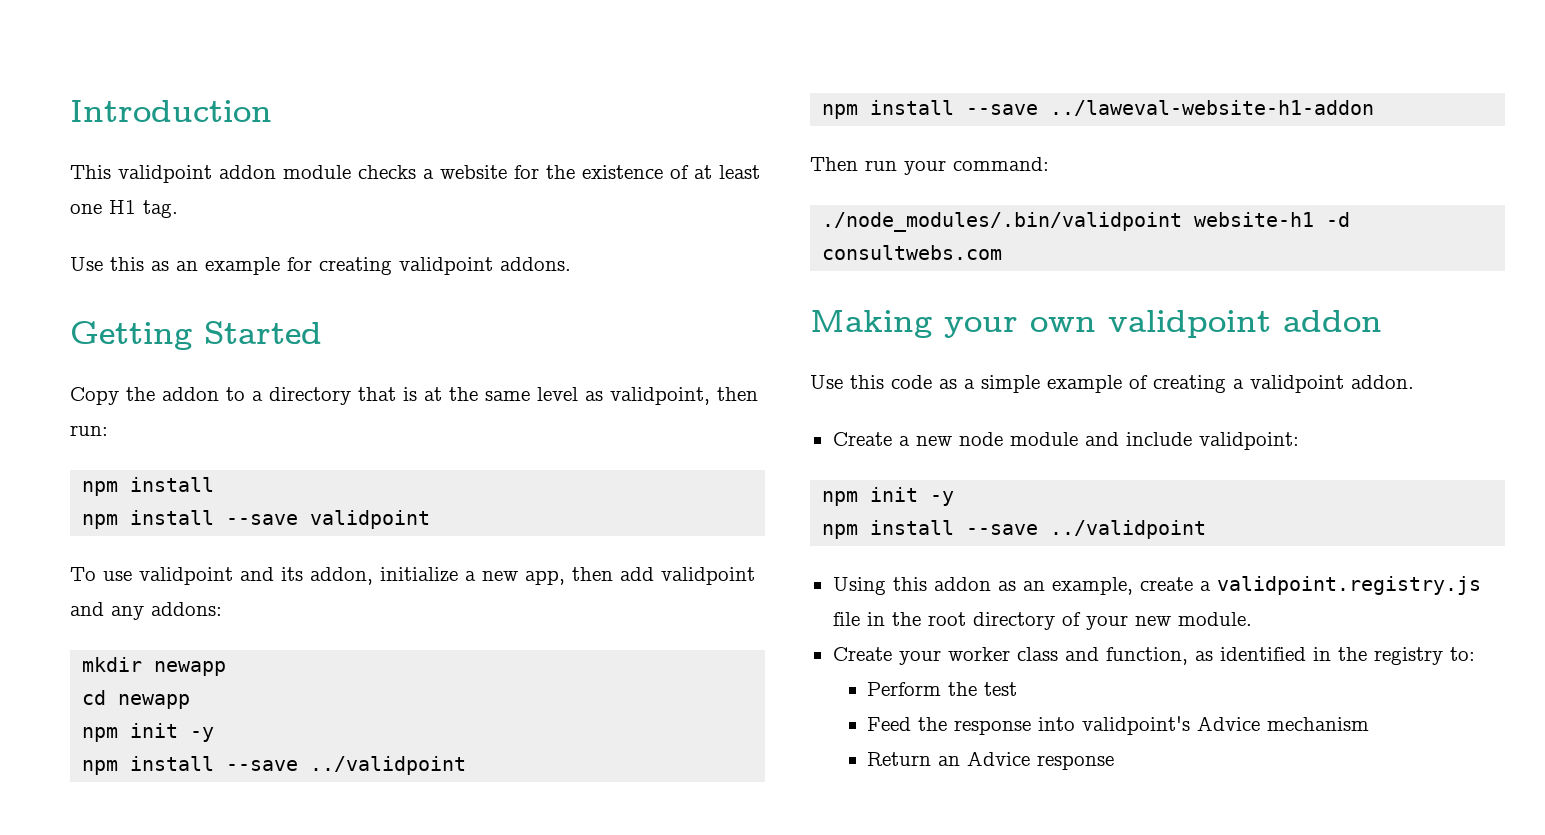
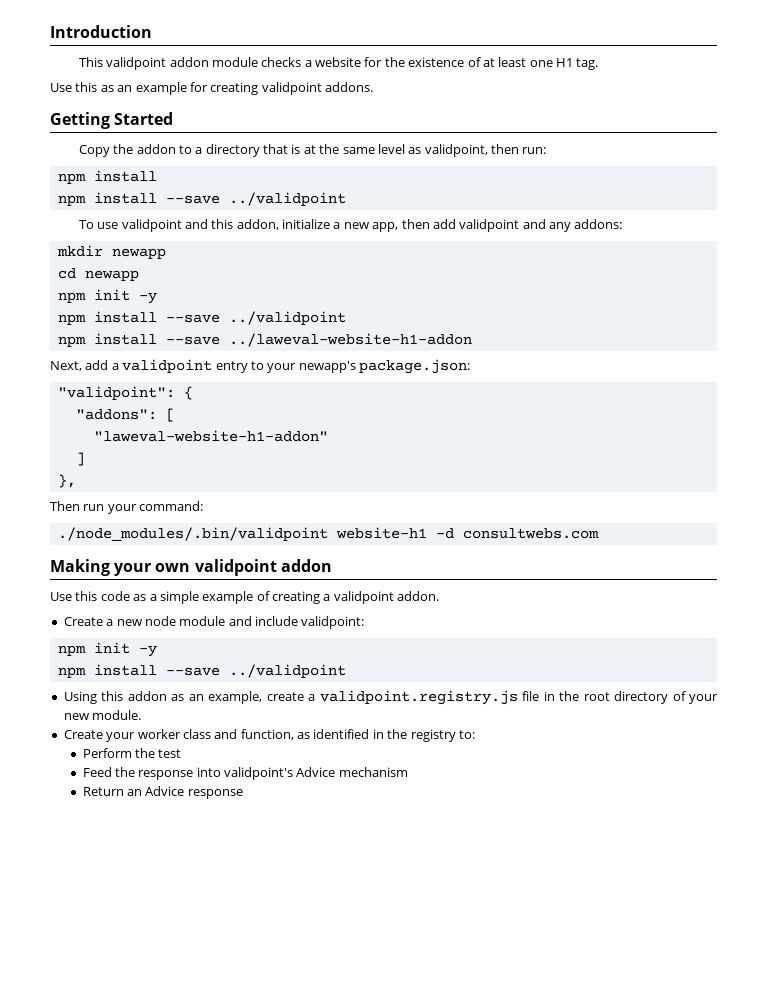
  Copy the addon to a directory that is at the same level as validpoint, then run:
  npm install
- npm install --save validpoint
+ npm install --save ../validpoint
- To use validpoint and its addon, initialize a new app, then add validpoint and any addons:
+ To use validpoint and this addon, initialize a new app, then add validpoint and any addons:
+ Next, add a validpoint entry to your newapp's package.json:
+ "validpoint": {
+ "addons": [
+ "laweval-website-h1-addon"
+ ]
+ },

